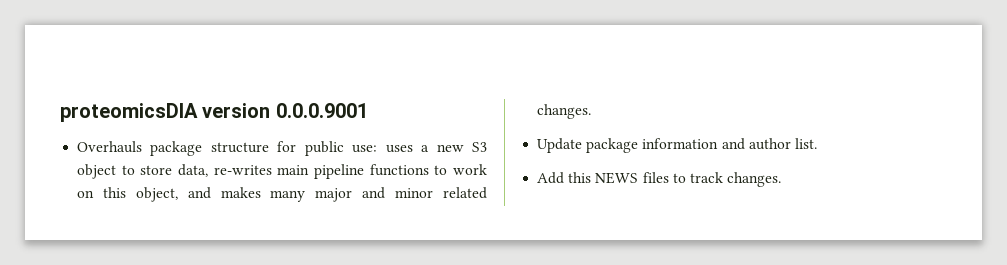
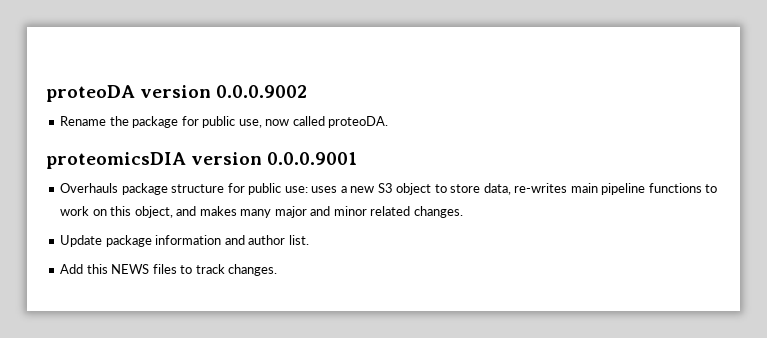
+ proteoDA version 0.0.0.9002
+ Rename the package for public use, now called proteoDA.

